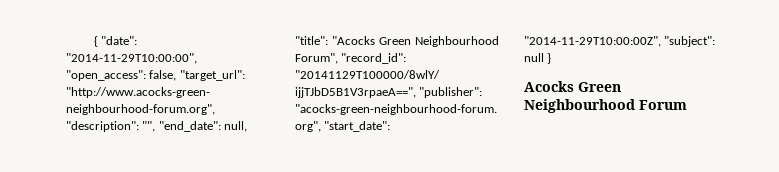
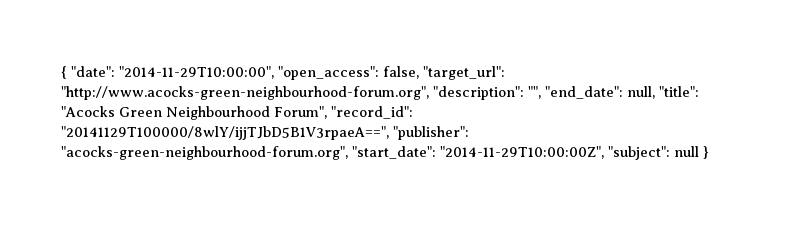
- Acocks Green Neighbourhood Forum

